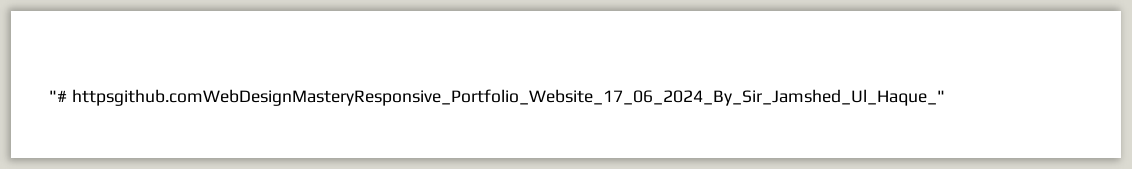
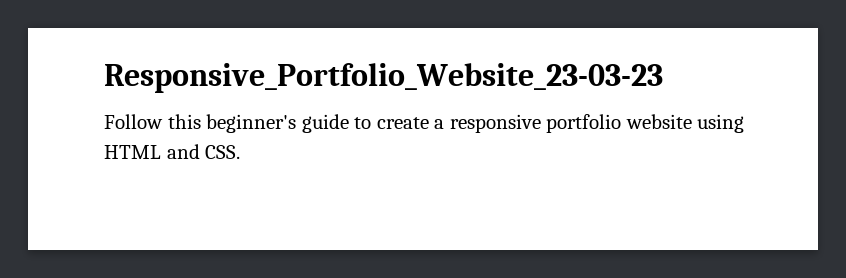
- "# httpsgithub.comWebDesignMasteryResponsive_Portfolio_Website_17_06_2024_By_Sir_Jamshed_Ul_Haque_"
+ Responsive_Portfolio_Website_23-03-23
+ Follow this beginner's guide to create a responsive portfolio website using HTML and CSS.

